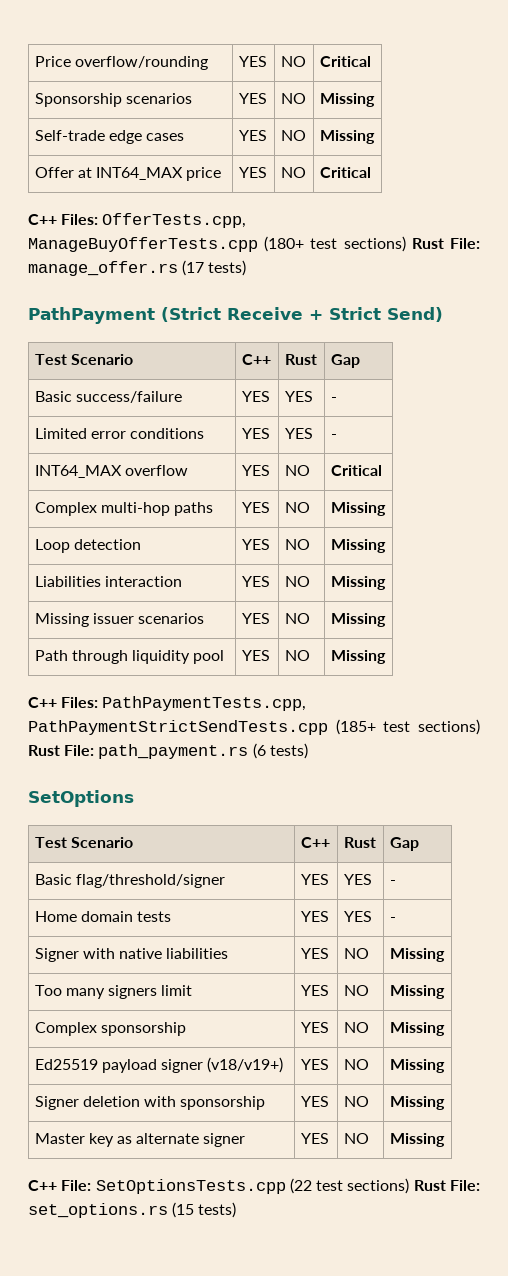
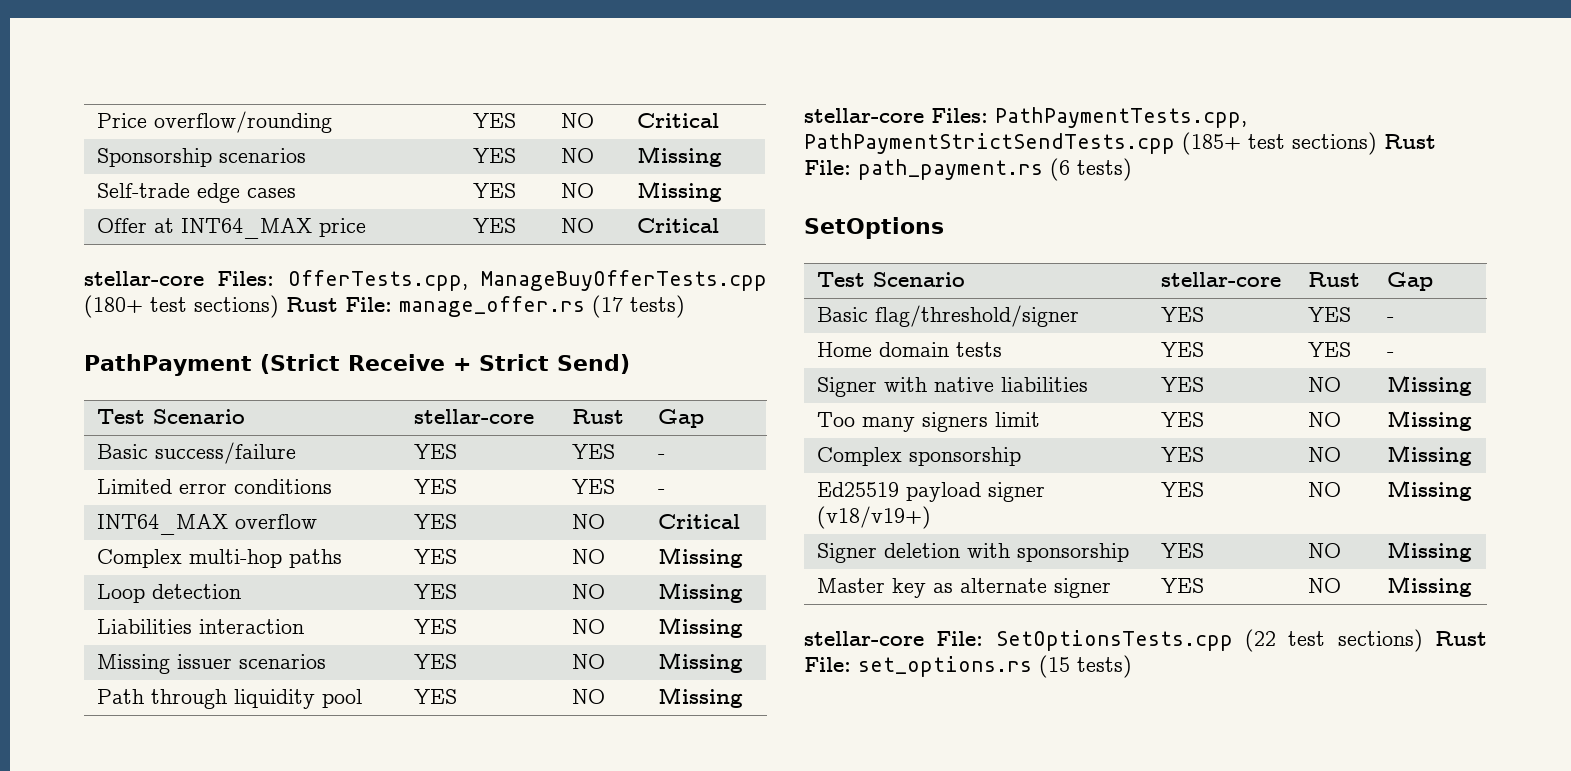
- C++ Files: OfferTests.cpp, ManageBuyOfferTests.cpp (180+ test sections) Rust File: manage_offer.rs (17 tests)
+ stellar-core Files: OfferTests.cpp, ManageBuyOfferTests.cpp (180+ test sections) Rust File: manage_offer.rs (17 tests)
  PathPayment (Strict Receive + Strict Send)
- Test Scenario | C++ | Rust | Gap
+ Test Scenario | stellar-core | Rust | Gap
- C++ Files: PathPaymentTests.cpp, PathPaymentStrictSendTests.cpp (185+ test sections) Rust File: path_payment.rs (6 tests)
+ stellar-core Files: PathPaymentTests.cpp, PathPaymentStrictSendTests.cpp (185+ test sections) Rust File: path_payment.rs (6 tests)
  SetOptions
- Test Scenario | C++ | Rust | Gap
+ Test Scenario | stellar-core | Rust | Gap
- C++ File: SetOptionsTests.cpp (22 test sections) Rust File: set_options.rs (15 tests)
+ stellar-core File: SetOptionsTests.cpp (22 test sections) Rust File: set_options.rs (15 tests)

